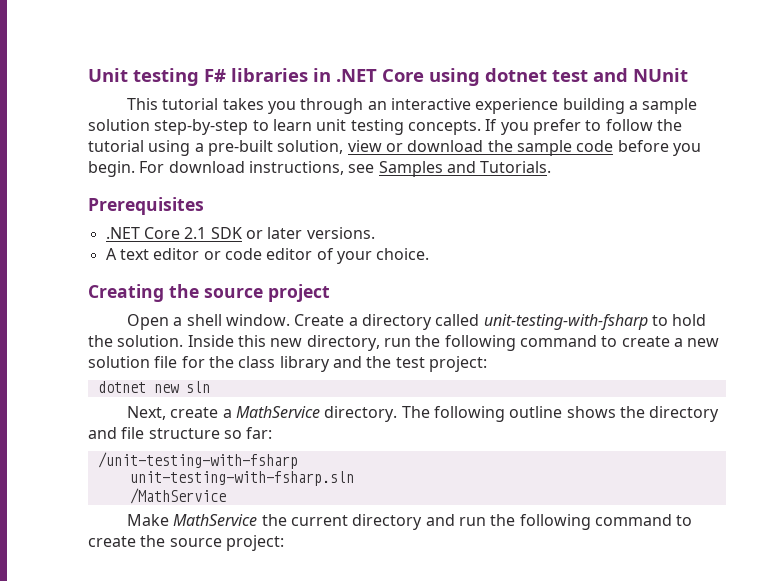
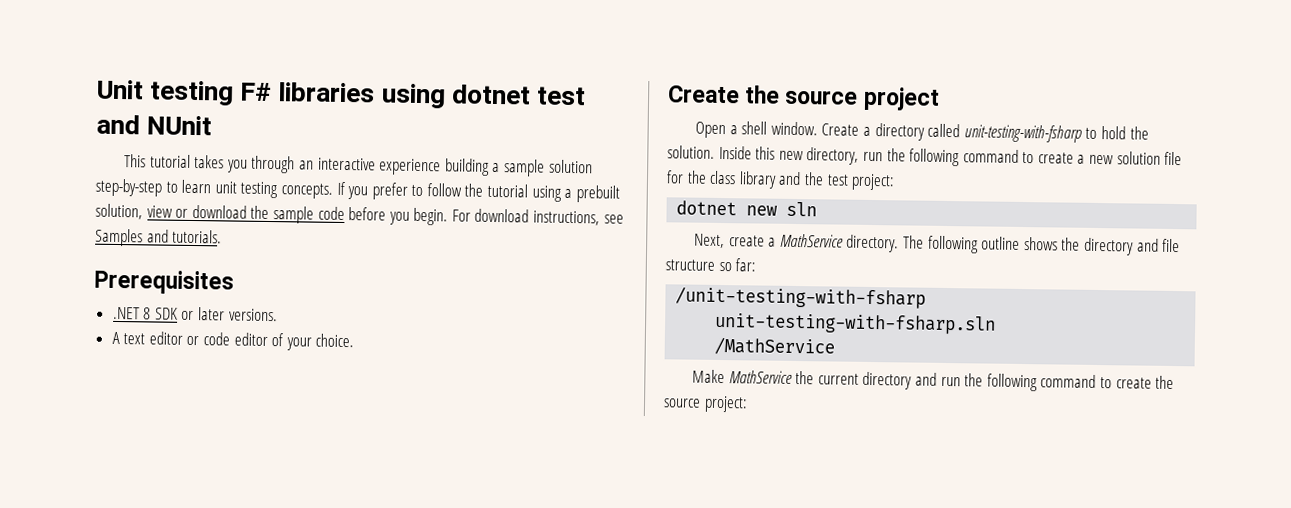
- Unit testing F# libraries in .NET Core using dotnet test and NUnit
+ Unit testing F# libraries using dotnet test and NUnit
- If you prefer to follow the tutorial using a pre-built solution, view or download the sample code before you begin.
+ If you prefer to follow the tutorial using a prebuilt solution, view or download the sample code before you begin.
- For download instructions, see Samples and Tutorials.
+ For download instructions, see Samples and tutorials.
- .NET Core 2.1 SDK or later versions.
+ .NET 8 SDK or later versions.
- Creating the source project
+ Create the source project

